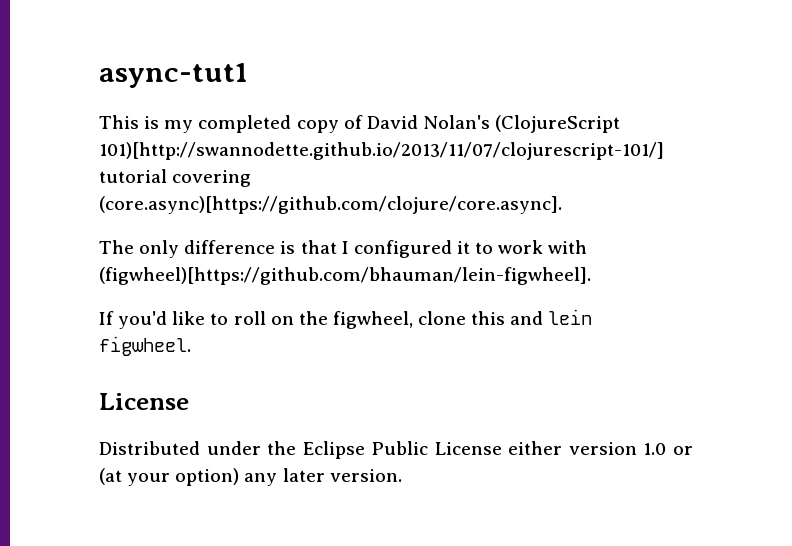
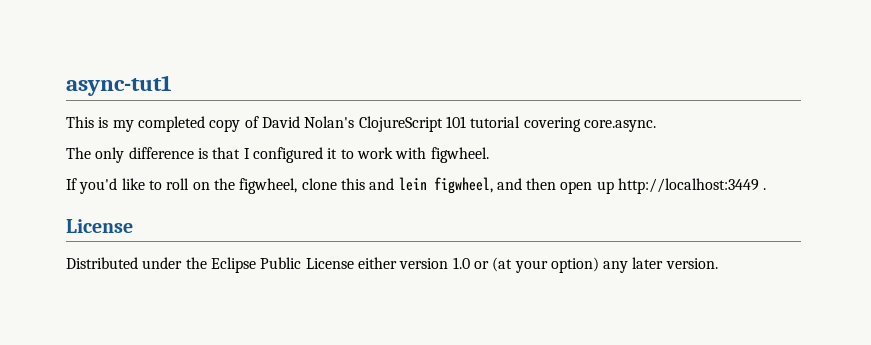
- This is my completed copy of David Nolan's (ClojureScript 101)[http://swannodette.github.io/2013/11/07/clojurescript-101/] tutorial covering (core.async)[https://github.com/clojure/core.async].
+ This is my completed copy of David Nolan's ClojureScript 101 tutorial covering core.async.
- The only difference is that I configured it to work with (figwheel)[https://github.com/bhauman/lein-figwheel].
+ The only difference is that I configured it to work with figwheel.
- If you'd like to roll on the figwheel, clone this and lein figwheel.
+ If you'd like to roll on the figwheel, clone this and lein figwheel, and then open up http://localhost:3449 .

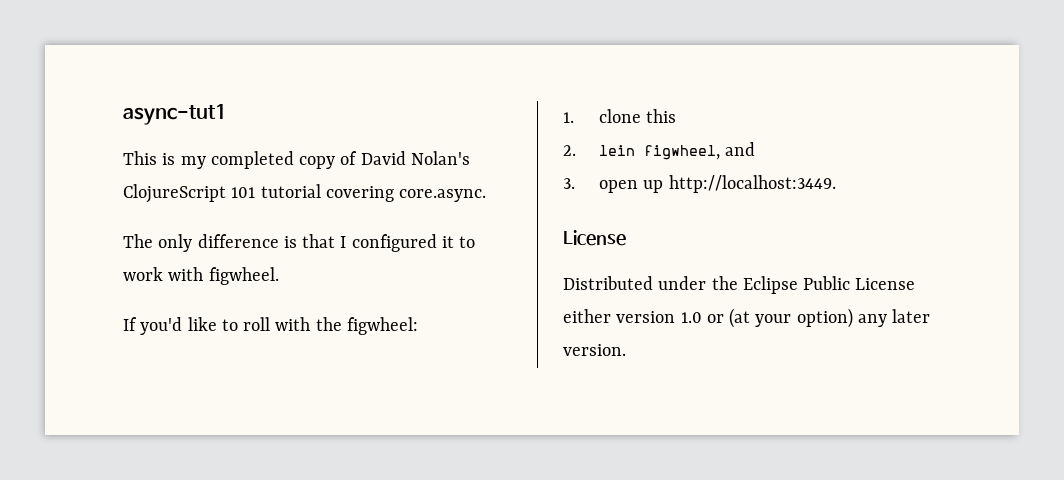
- If you'd like to roll on the figwheel, clone this and lein figwheel, and then open up http://localhost:3449 .
+ If you'd like to roll with the figwheel:
+ 1. clone this
+ 2. lein figwheel, and
+ 3. open up http://localhost:3449.

